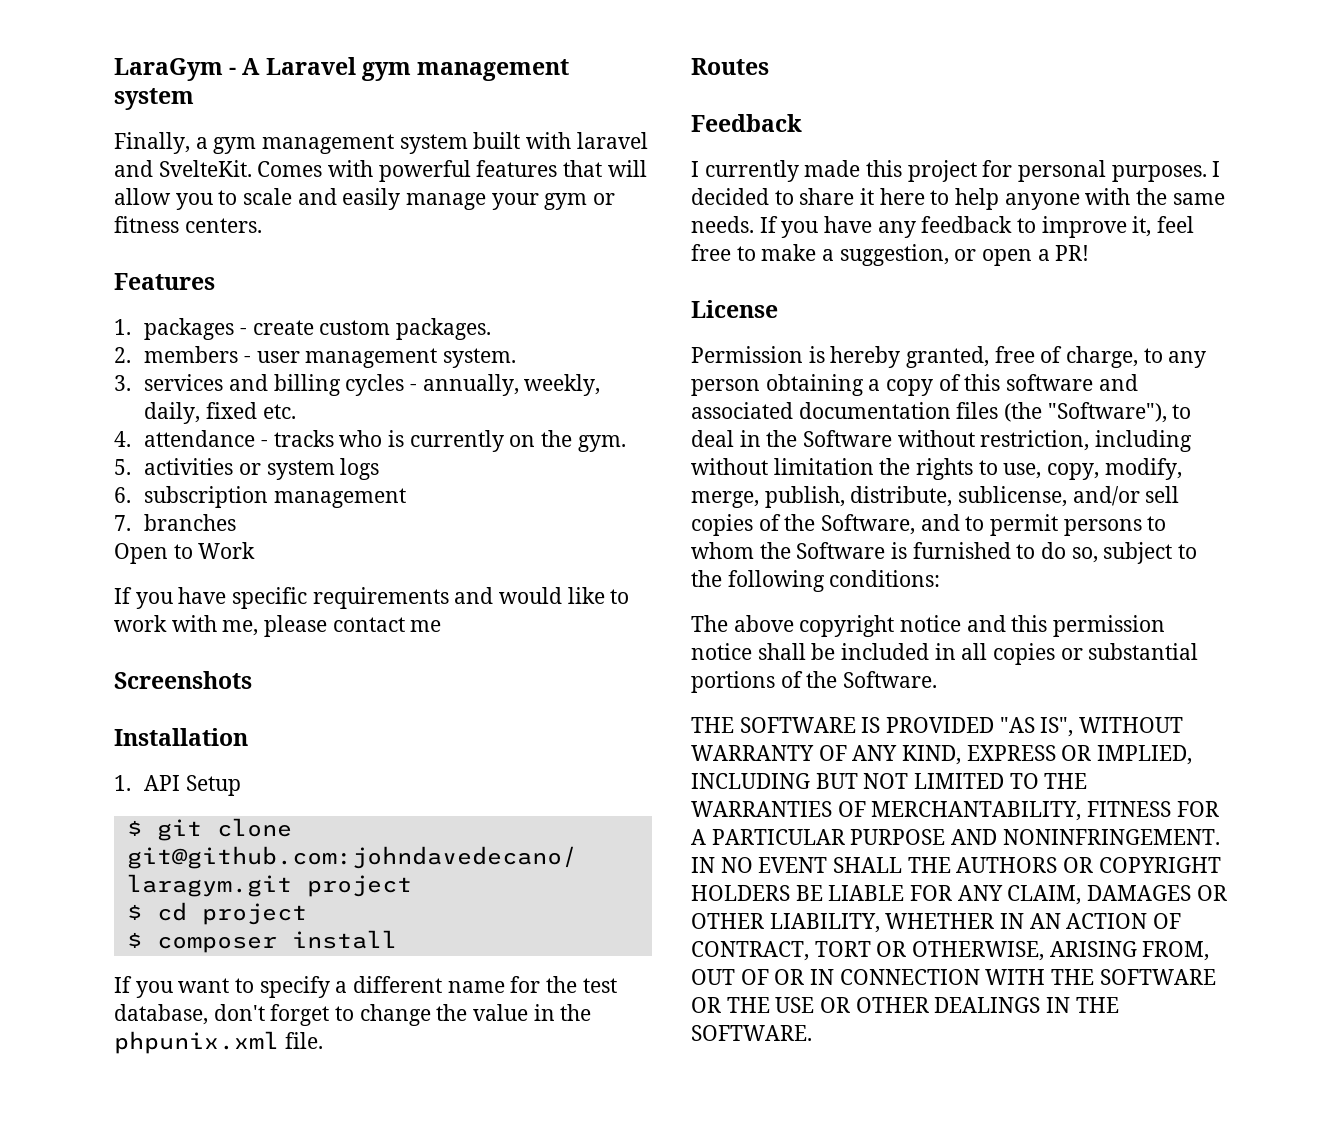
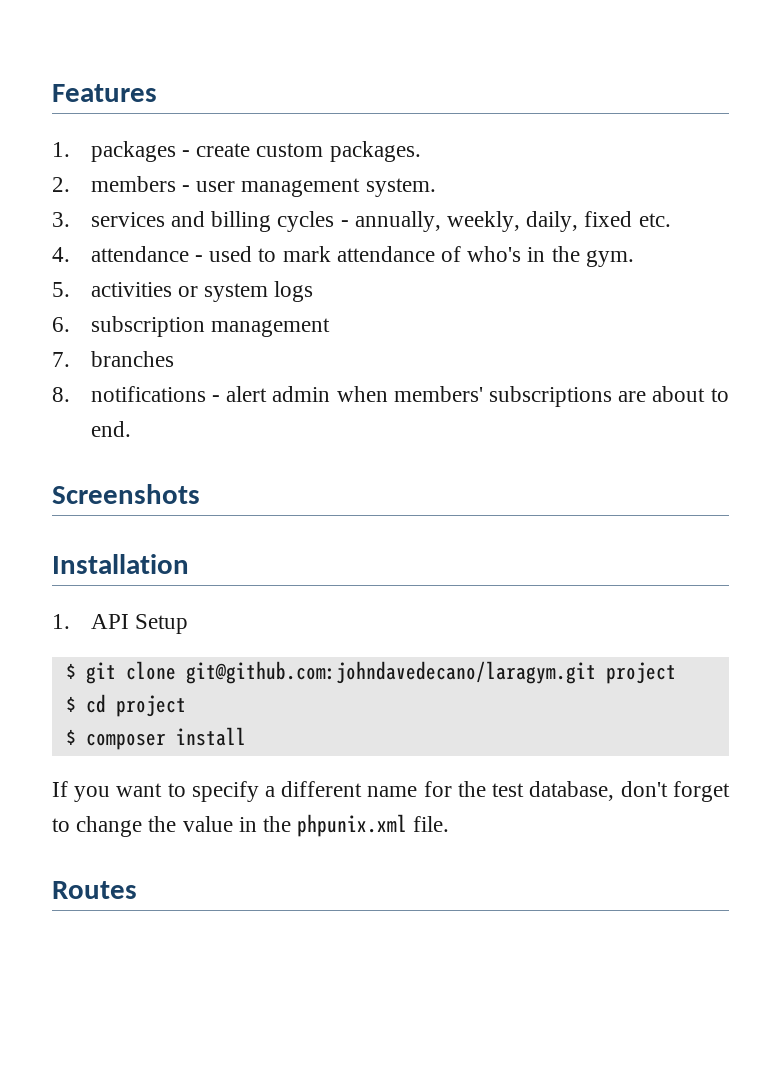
- LaraGym - A Laravel gym management system
- Finally, a gym management system built with laravel and SvelteKit. Comes with powerful features that will allow you to scale and easily manage your gym or fitness centers.
- 4. attendance - tracks who is currently on the gym.
+ 4. attendance - used to mark attendance of who's in the gym.
- Open to Work
- If you have specific requirements and would like to work with me, please contact me
+ 8. notifications - alert admin when members' subscriptions are about to end.
- Feedback
- I currently made this project for personal purposes. I decided to share it here to help anyone with the same needs. If you have any feedback to improve it, feel free to make a suggestion, or open a PR!
- License
- Permission is hereby granted, free of charge, to any person obtaining a copy of this software and associated documentation files (the "Software"), to deal in the Software without restriction, including without limitation the rights to use, copy, modify, merge, publish, distribute, sublicense, and/or sell copies of the Software, and to permit persons to whom the Software is furnished to do so, subject to the following conditions:
- The above copyright notice and this permission notice shall be included in all copies or substantial portions of the Software.
- THE SOFTWARE IS PROVIDED "AS IS", WITHOUT WARRANTY OF ANY KIND, EXPRESS OR IMPLIED, INCLUDING BUT NOT LIMITED TO THE WARRANTIES OF MERCHANTABILITY, FITNESS FOR A PARTICULAR PURPOSE AND NONINFRINGEMENT. IN NO EVENT SHALL THE AUTHORS OR COPYRIGHT HOLDERS BE LIABLE FOR ANY CLAIM, DAMAGES OR OTHER LIABILITY, WHETHER IN AN ACTION OF CONTRACT, TORT OR OTHERWISE, ARISING FROM, OUT OF OR IN CONNECTION WITH THE SOFTWARE OR THE USE OR OTHER DEALINGS IN THE SOFTWARE.

